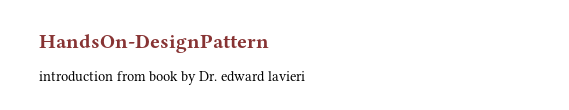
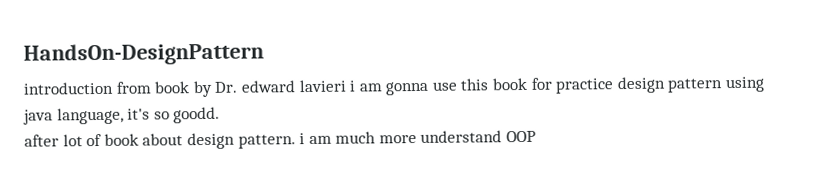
- introduction from book by Dr. edward lavieri
+ introduction from book by Dr. edward lavieri i am gonna use this book for practice design pattern using java language, it's so goodd.
+ after lot of book about design pattern. i am much more understand OOP

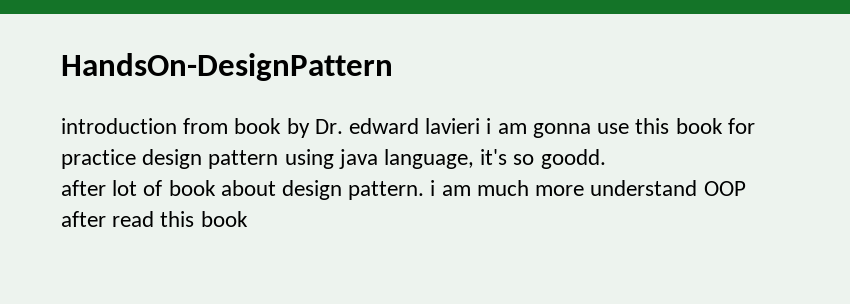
- after lot of book about design pattern. i am much more understand OOP
+ after lot of book about design pattern. i am much more understand OOP after read this book

